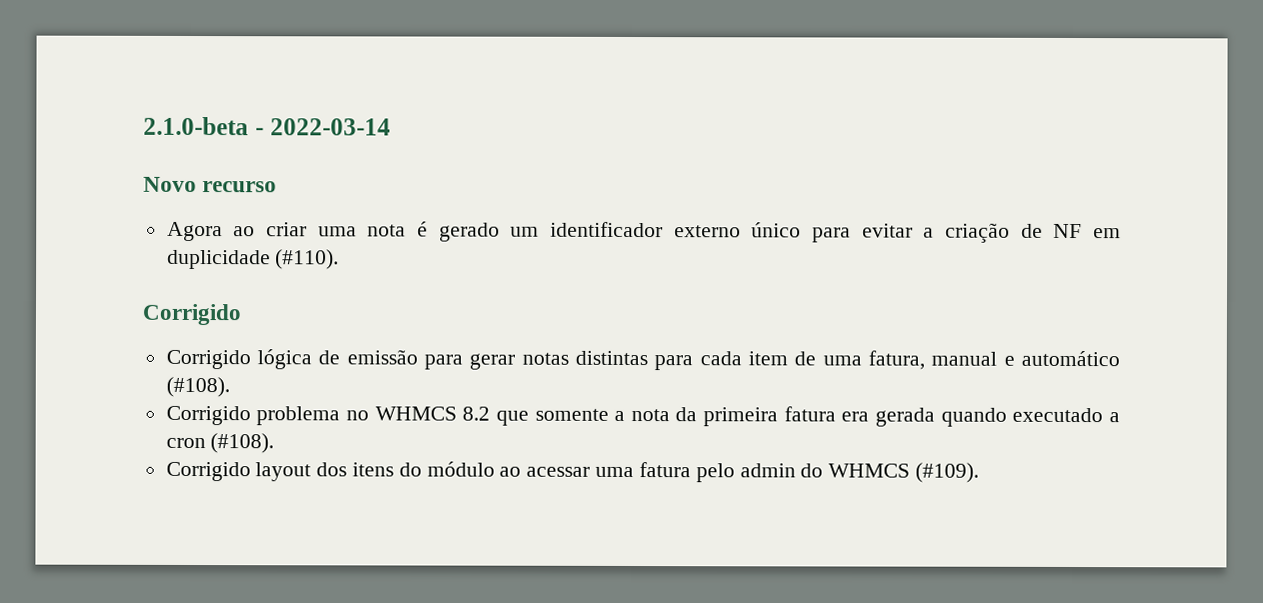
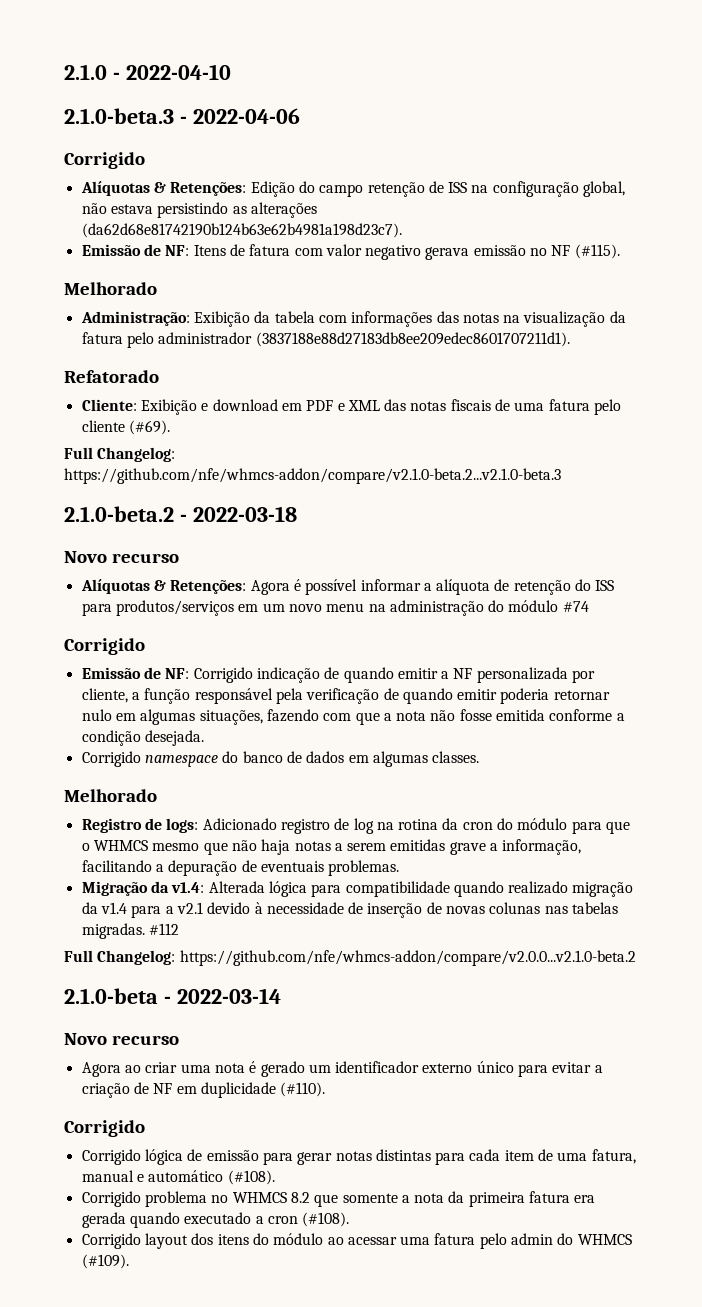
+ 2.1.0 - 2022-04-10
+ 2.1.0-beta.3 - 2022-04-06
+ Corrigido
+ Alíquotas & Retenções: Edição do campo retenção de ISS na configuração global, não estava persistindo as alterações (da62d68e81742190b124b63e62b4981a198d23c7).
+ Emissão de NF: Itens de fatura com valor negativo gerava emissão no NF (#115).
+ Melhorado
+ Administração: Exibição da tabela com informações das notas na visualização da fatura pelo administrador (3837188e88d27183db8ee209edec8601707211d1).
+ Refatorado
+ Cliente: Exibição e download em PDF e XML das notas fiscais de uma fatura pelo cliente (#69).
+ Full Changelog: https://github.com/nfe/whmcs-addon/compare/v2.1.0-beta.2...v2.1.0-beta.3
+ 2.1.0-beta.2 - 2022-03-18
+ Novo recurso
+ Alíquotas & Retenções: Agora é possível informar a alíquota de retenção do ISS para produtos/serviços em um novo menu na administração do módulo #74
+ Corrigido
+ Emissão de NF: Corrigido indicação de quando emitir a NF personalizada por cliente, a função responsável pela verificação de quando emitir poderia retornar nulo em algumas situações, fazendo com que a nota não fosse emitida conforme a condição desejada.
+ Corrigido namespace do banco de dados em algumas classes.
+ Melhorado
+ Registro de logs: Adicionado registro de log na rotina da cron do módulo para que o WHMCS mesmo que não haja notas a serem emitidas grave a informação, facilitando a depuração de eventuais problemas.
+ Migração da v1.4: Alterada lógica para compatibilidade quando realizado migração da v1.4 para a v2.1 devido à necessidade de inserção de novas colunas nas tabelas migradas. #112
+ Full Changelog: https://github.com/nfe/whmcs-addon/compare/v2.0.0...v2.1.0-beta.2

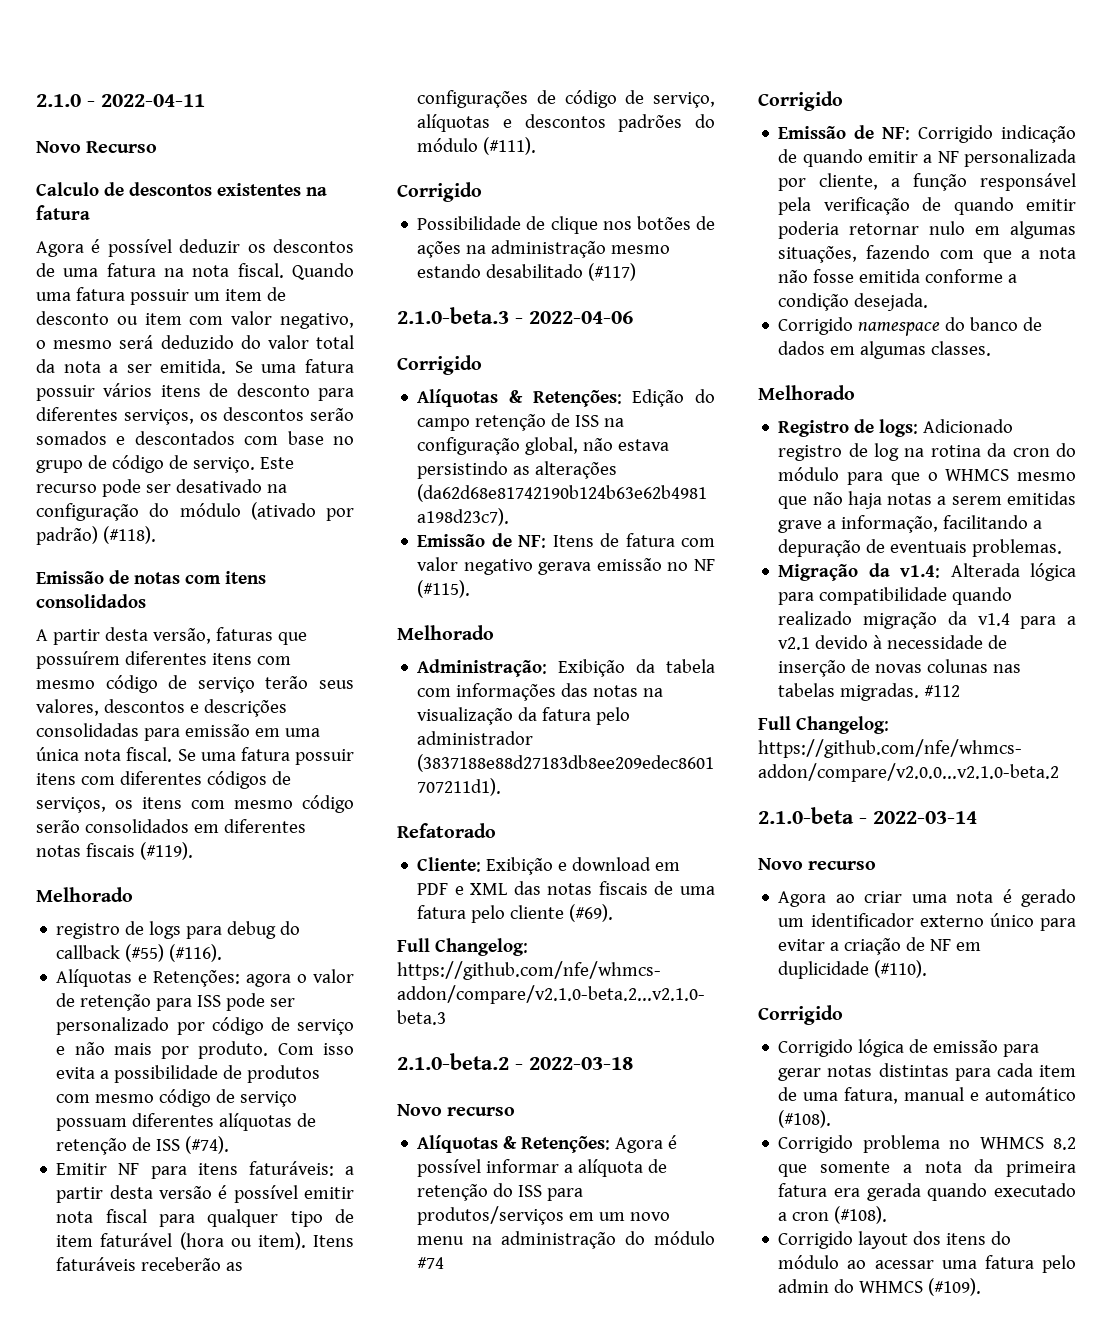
- 2.1.0 - 2022-04-10
+ 2.1.0 - 2022-04-11
+ Novo Recurso
+ Calculo de descontos existentes na fatura
+ Agora é possível deduzir os descontos de uma fatura na nota fiscal. Quando uma fatura possuir um item de desconto ou item com valor negativo, o mesmo será deduzido do valor total da nota a ser emitida. Se uma fatura possuir vários itens de desconto para diferentes serviços, os descontos serão somados e descontados com base no grupo de código de serviço. Este recurso pode ser desativado na configuração do módulo (ativado por padrão) (#118).
+ Emissão de notas com itens consolidados
+ A partir desta versão, faturas que possuírem diferentes itens com mesmo código de serviço terão seus valores, descontos e descrições consolidadas para emissão em uma única nota fiscal. Se uma fatura possuir itens com diferentes códigos de serviços, os itens com mesmo código serão consolidados em diferentes notas fiscais (#119).
+ Melhorado
+ registro de logs para debug do callback (#55) (#116).
+ Alíquotas e Retenções: agora o valor de retenção para ISS pode ser personalizado por código de serviço e não mais por produto. Com isso evita a possibilidade de produtos com mesmo código de serviço possuam diferentes alíquotas de retenção de ISS (#74).
+ Emitir NF para itens faturáveis: a partir desta versão é possível emitir nota fiscal para qualquer tipo de item faturável (hora ou item). Itens faturáveis receberão as configurações de código de serviço, alíquotas e descontos padrões do módulo (#111).
+ Corrigido
+ Possibilidade de clique nos botões de ações na administração mesmo estando desabilitado (#117)

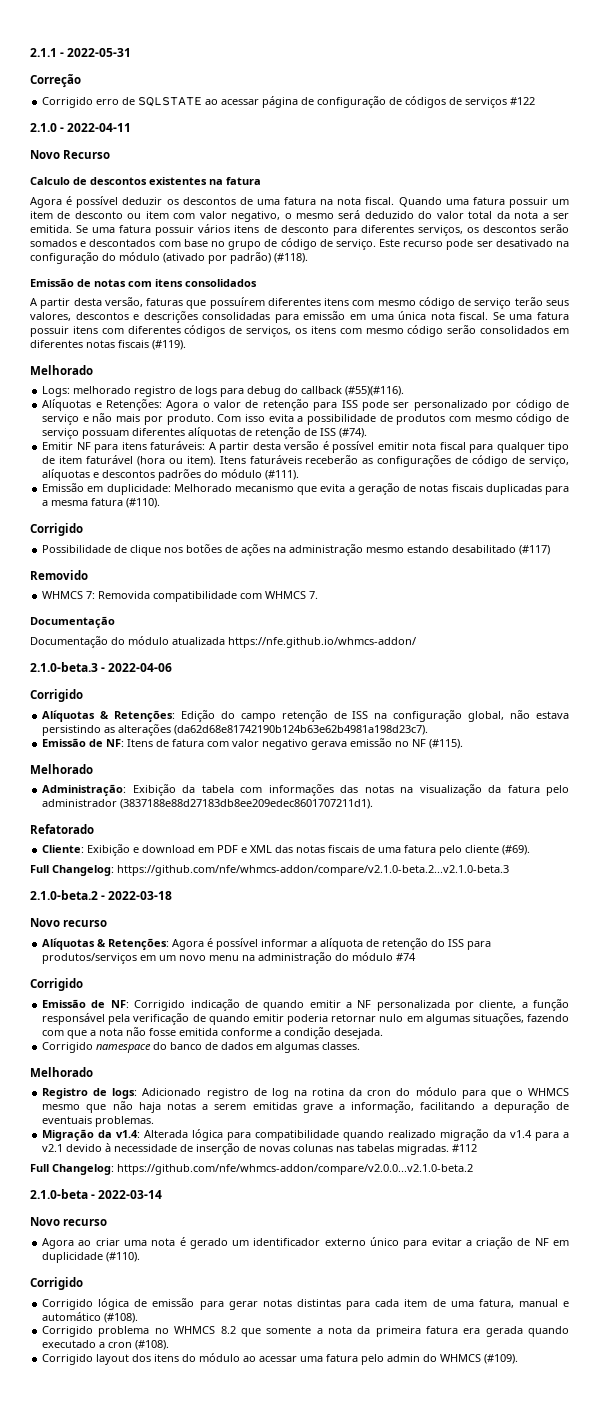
+ 2.1.1 - 2022-05-31
+ Correção
+ Corrigido erro de SQLSTATE ao acessar página de configuração de códigos de serviços #122
- registro de logs para debug do callback (#55) (#116).
+ Logs: melhorado registro de logs para debug do callback (#55)(#116).
- Alíquotas e Retenções: agora o valor de retenção para ISS pode ser personalizado por código de serviço e não mais por produto.
+ Alíquotas e Retenções: Agora o valor de retenção para ISS pode ser personalizado por código de serviço e não mais por produto.
- Emitir NF para itens faturáveis: a partir desta versão é possível emitir nota fiscal para qualquer tipo de item faturável (hora ou item).
+ Emitir NF para itens faturáveis: A partir desta versão é possível emitir nota fiscal para qualquer tipo de item faturável (hora ou item).
+ Emissão em duplicidade: Melhorado mecanismo que evita a geração de notas fiscais duplicadas para a mesma fatura (#110).
+ Removido
+ WHMCS 7: Removida compatibilidade com WHMCS 7.
+ Documentação
+ Documentação do módulo atualizada https://nfe.github.io/whmcs-addon/

